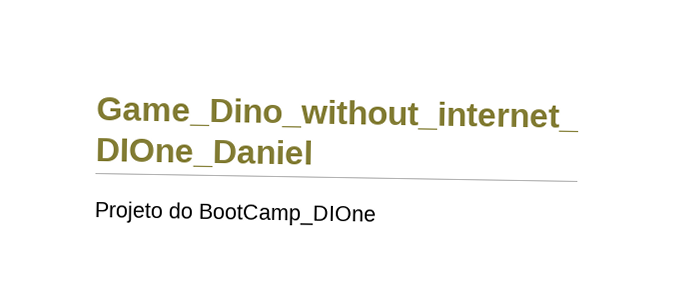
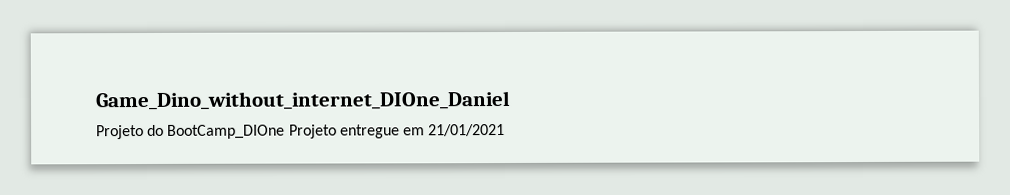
- Projeto do BootCamp_DIOne
+ Projeto do BootCamp_DIOne Projeto entregue em 21/01/2021

